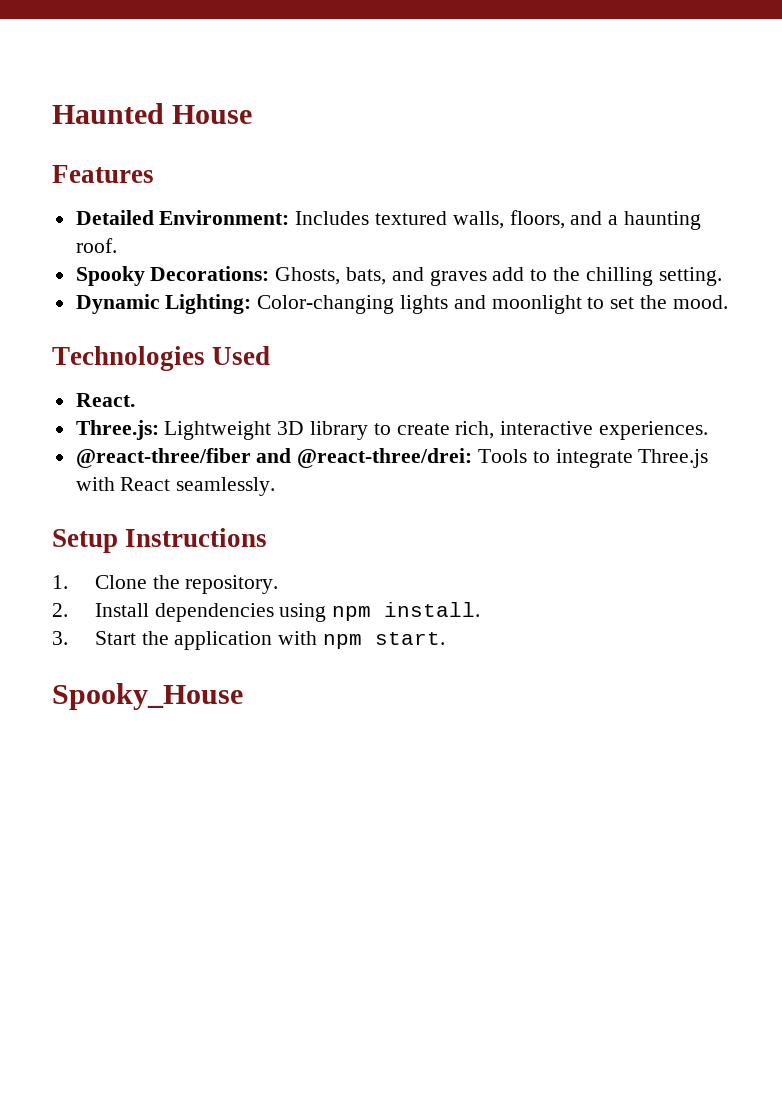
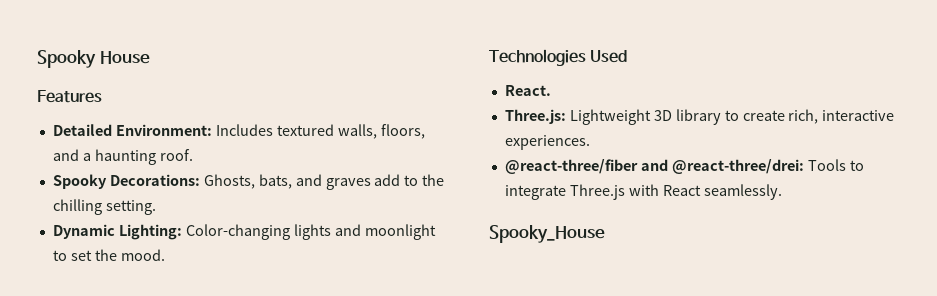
- Haunted House
+ Spooky House
- Setup Instructions
- 1. Clone the repository.
- 2. Install dependencies using npm install.
- 3. Start the application with npm start.

